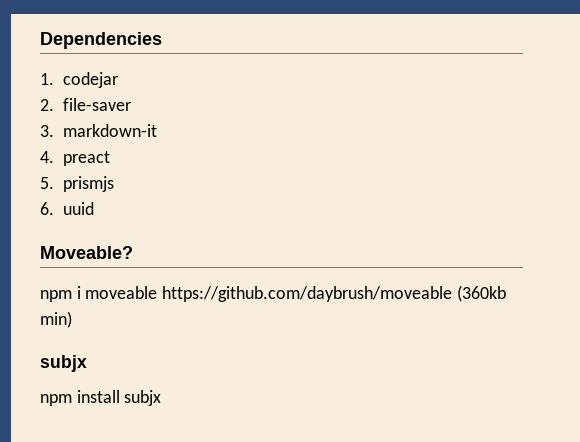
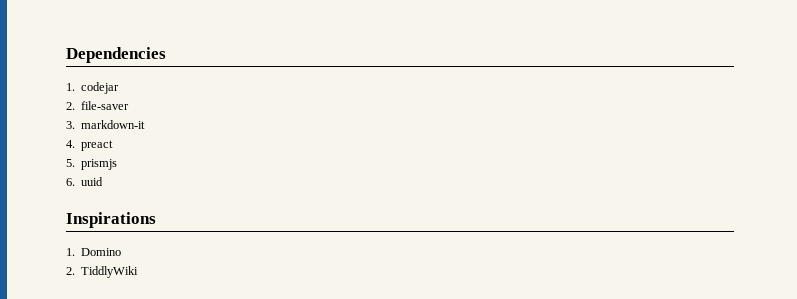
- Moveable?
- npm i moveable https://github.com/daybrush/moveable (360kb min)
- subjx
- npm install subjx
+ Inspirations
+ 1. Domino
+ 2. TiddlyWiki

